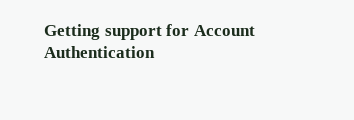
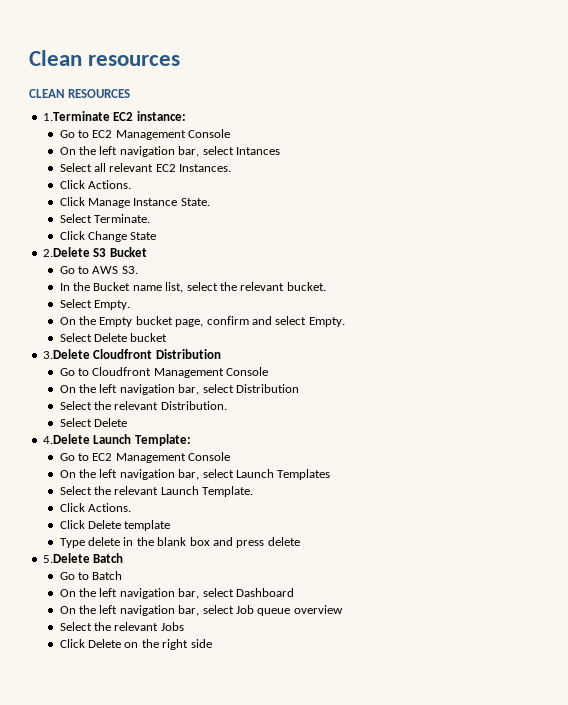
- Getting support for Account Authentication
+ Clean resources
+ CLEAN RESOURCES
+ 1.Terminate EC2 instance:
+ Go to EC2 Management Console
+ On the left navigation bar, select Intances
+ Select all relevant EC2 Instances.
+ Click Actions.
+ Click Manage Instance State.
+ Select Terminate.
+ Click Change State
+ 2.Delete S3 Bucket
+ Go to AWS S3.
+ In the Bucket name list, select the relevant bucket.
+ Select Empty.
+ On the Empty bucket page, confirm and select Empty.
+ Select Delete bucket
+ 3.Delete Cloudfront Distribution
+ Go to Cloudfront Management Console
+ On the left navigation bar, select Distribution
+ Select the relevant Distribution.
+ Select Delete
+ 4.Delete Launch Template:
+ Go to EC2 Management Console
+ On the left navigation bar, select Launch Templates
+ Select the relevant Launch Template.
+ Click Actions.
+ Click Delete template
+ Type delete in the blank box and press delete
+ 5.Delete Batch
+ Go to Batch
+ On the left navigation bar, select Dashboard
+ On the left navigation bar, select Job queue overview
+ Select the relevant Jobs
+ Click Delete on the right side

